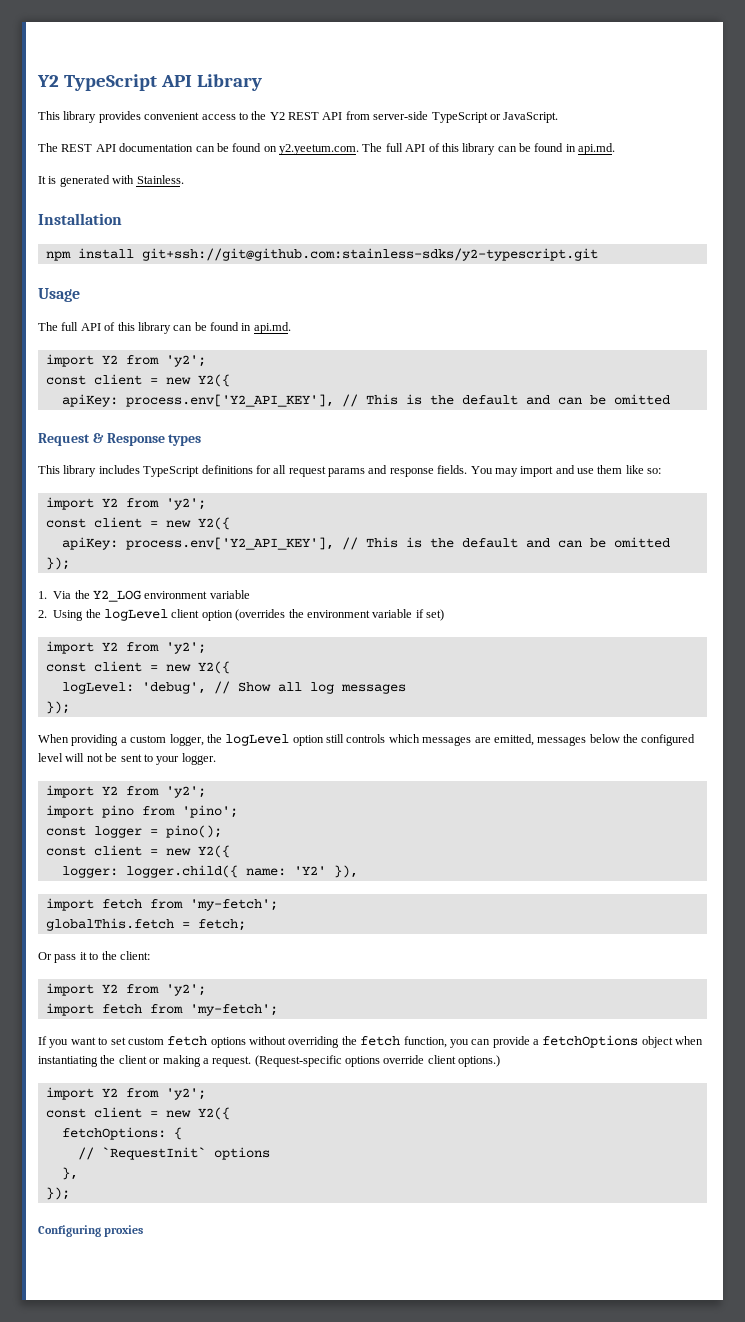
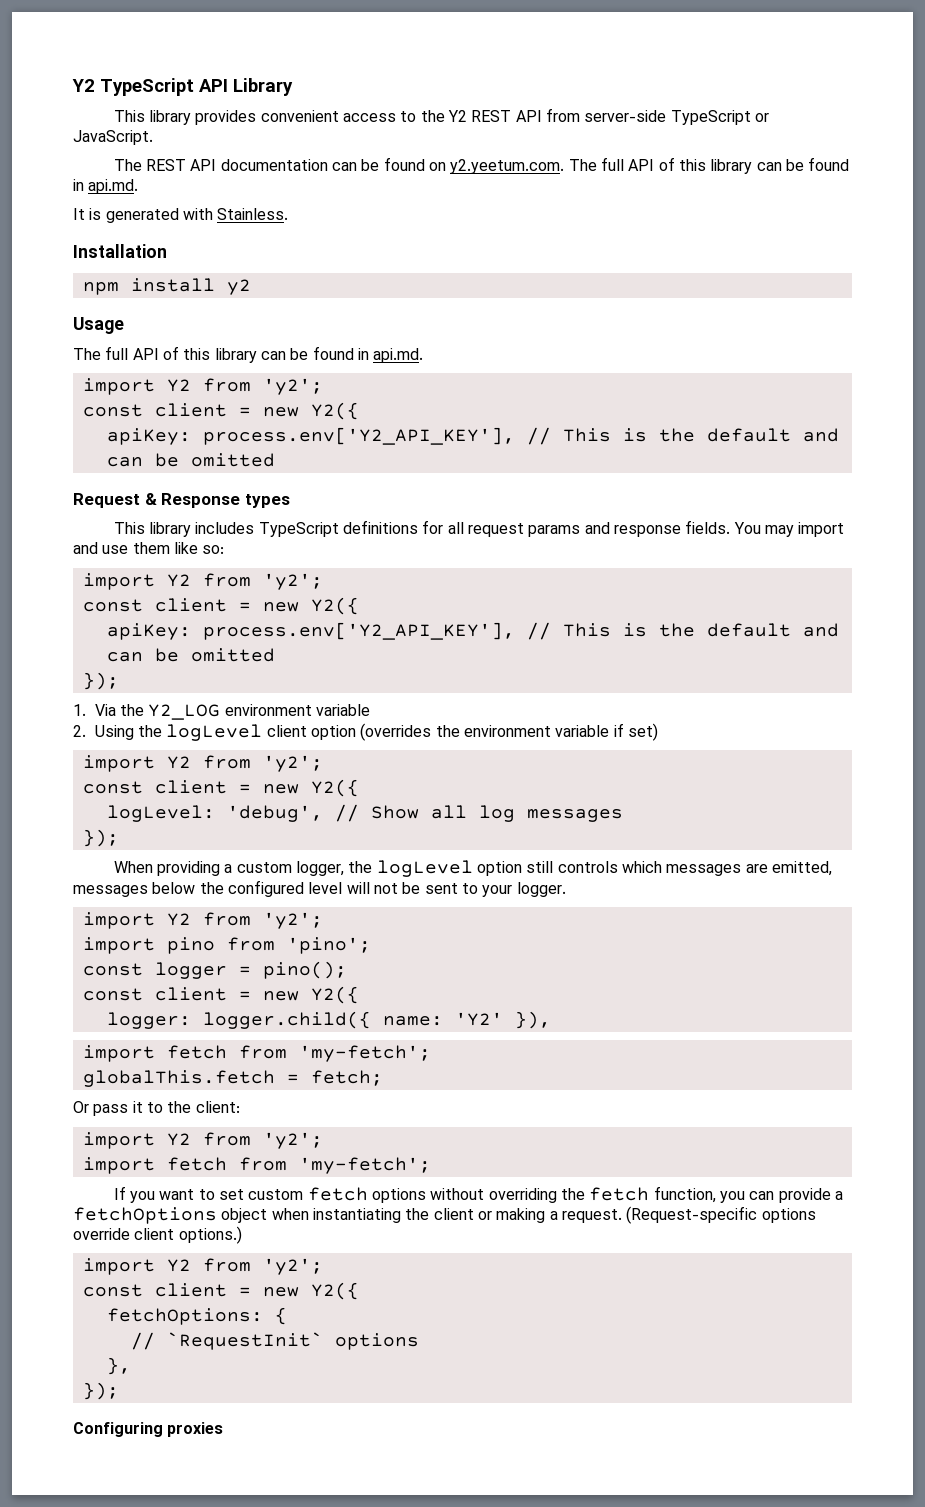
- npm install git+ssh://git@github.com:stainless-sdks/y2-typescript.git
+ npm install y2

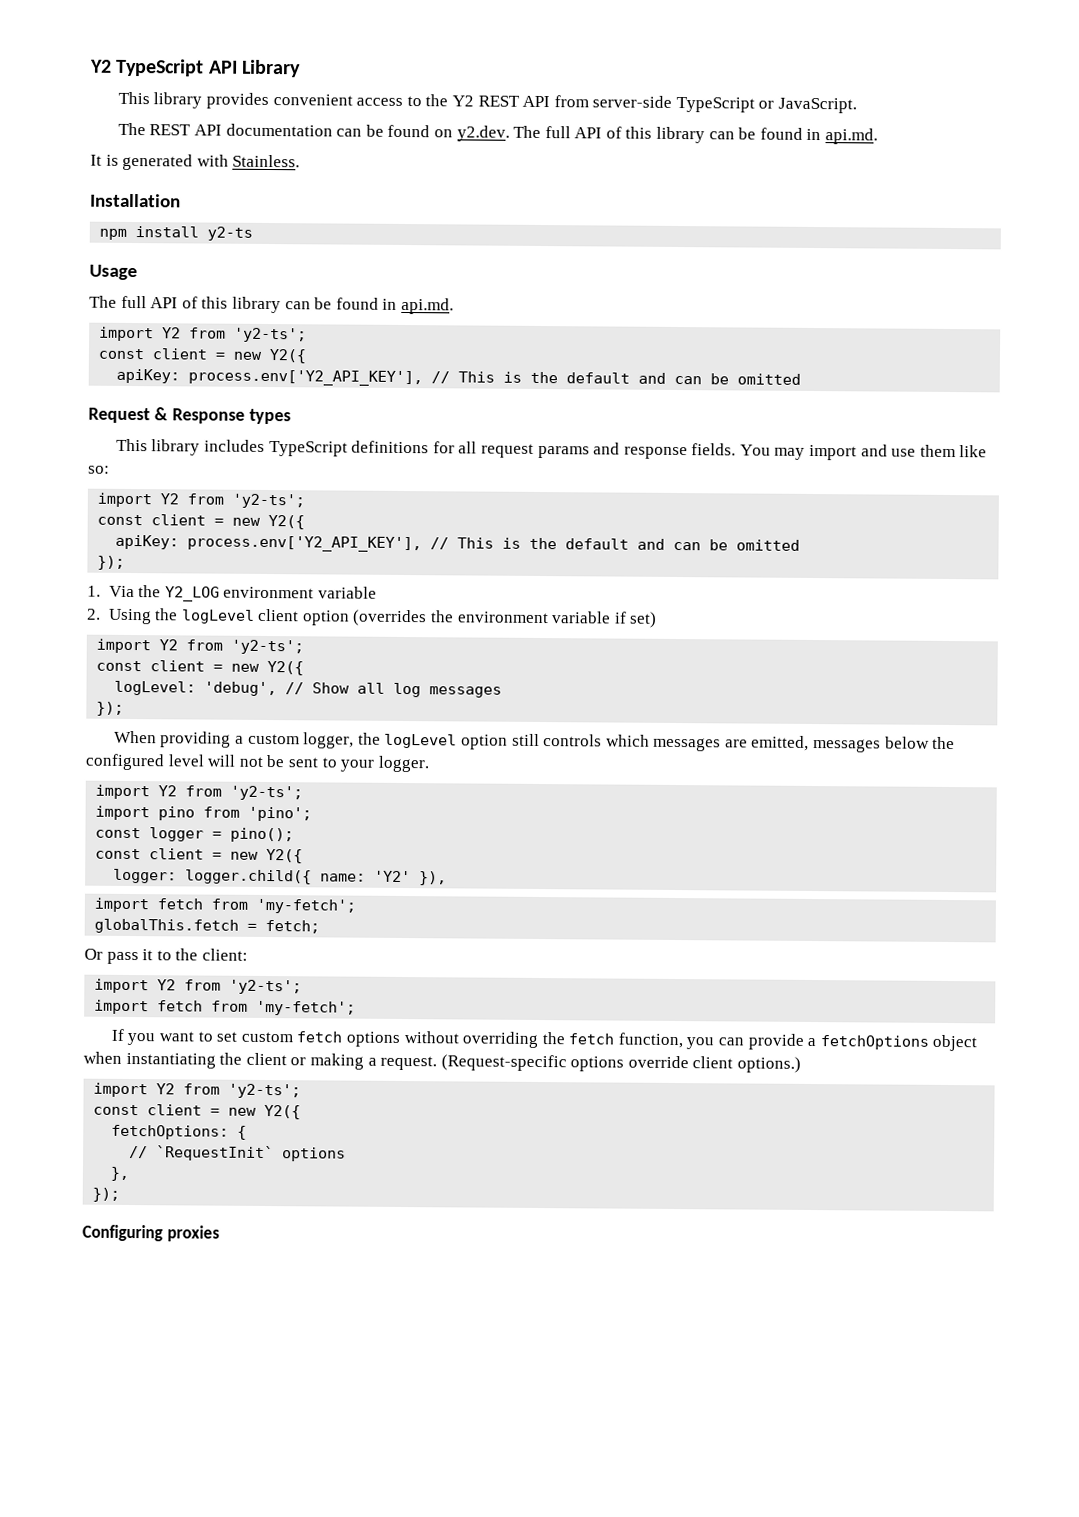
- The REST API documentation can be found on y2.yeetum.com. The full API of this library can be found in api.md.
+ The REST API documentation can be found on y2.dev. The full API of this library can be found in api.md.
- npm install y2
+ npm install y2-ts
  Usage
  The full API of this library can be found in api.md.
- import Y2 from 'y2';
+ import Y2 from 'y2-ts';
  You may import and use them like so:
- import Y2 from 'y2';
+ import Y2 from 'y2-ts';
  2. Using the logLevel client option (overrides the environment variable if set)
- import Y2 from 'y2';
+ import Y2 from 'y2-ts';
  When providing a custom logger, the logLevel option still controls which messages are emitted, messages below the configured level will not be sent to your logger.
- import Y2 from 'y2';
+ import Y2 from 'y2-ts';
  Or pass it to the client:
- import Y2 from 'y2';
+ import Y2 from 'y2-ts';
  (Request-specific options override client options.)
- import Y2 from 'y2';
+ import Y2 from 'y2-ts';

